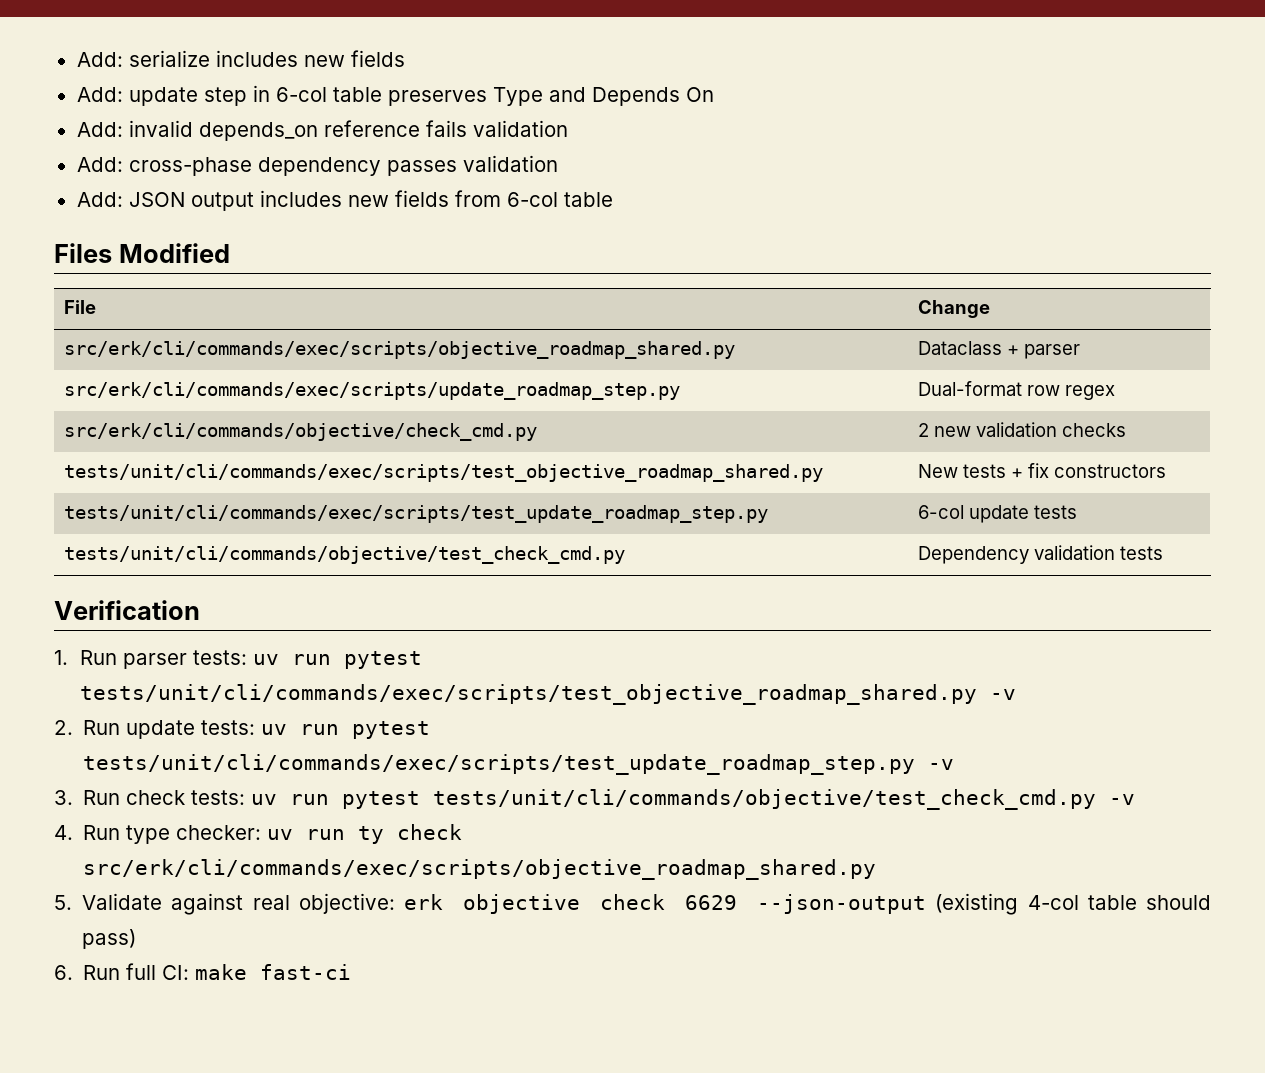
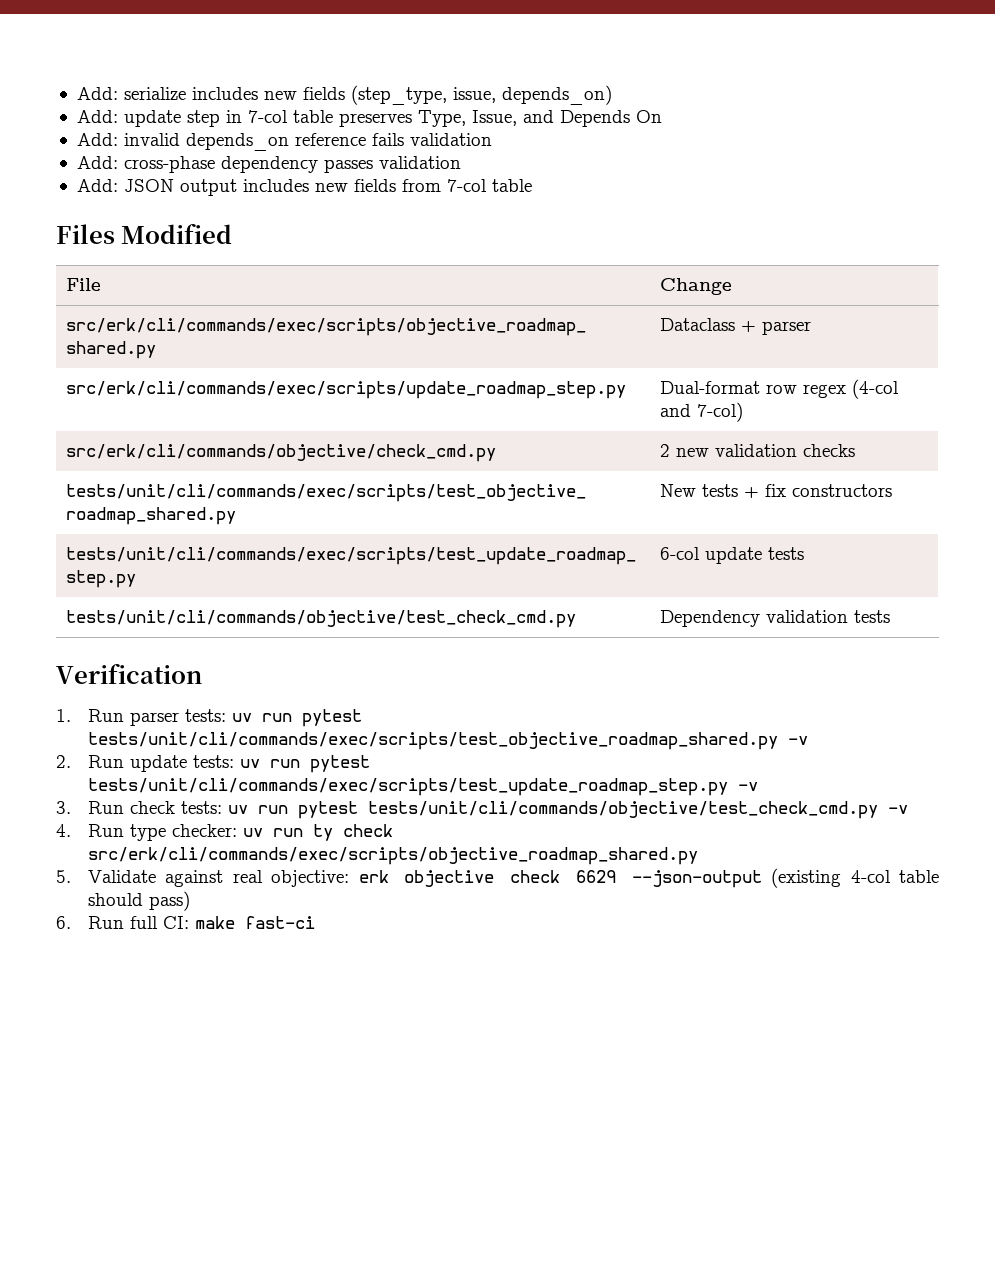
- Add: serialize includes new fields
+ Add: serialize includes new fields (step_type, issue, depends_on)
- Add: update step in 6-col table preserves Type and Depends On
+ Add: update step in 7-col table preserves Type, Issue, and Depends On
- Add: JSON output includes new fields from 6-col table
+ Add: JSON output includes new fields from 7-col table
- src/erk/cli/commands/exec/scripts/update_roadmap_step.py | Dual-format row regex
+ src/erk/cli/commands/exec/scripts/update_roadmap_step.py | Dual-format row regex (4-col and 7-col)

